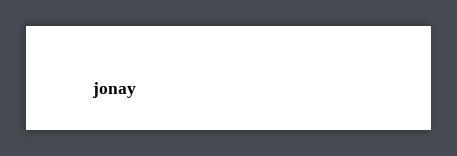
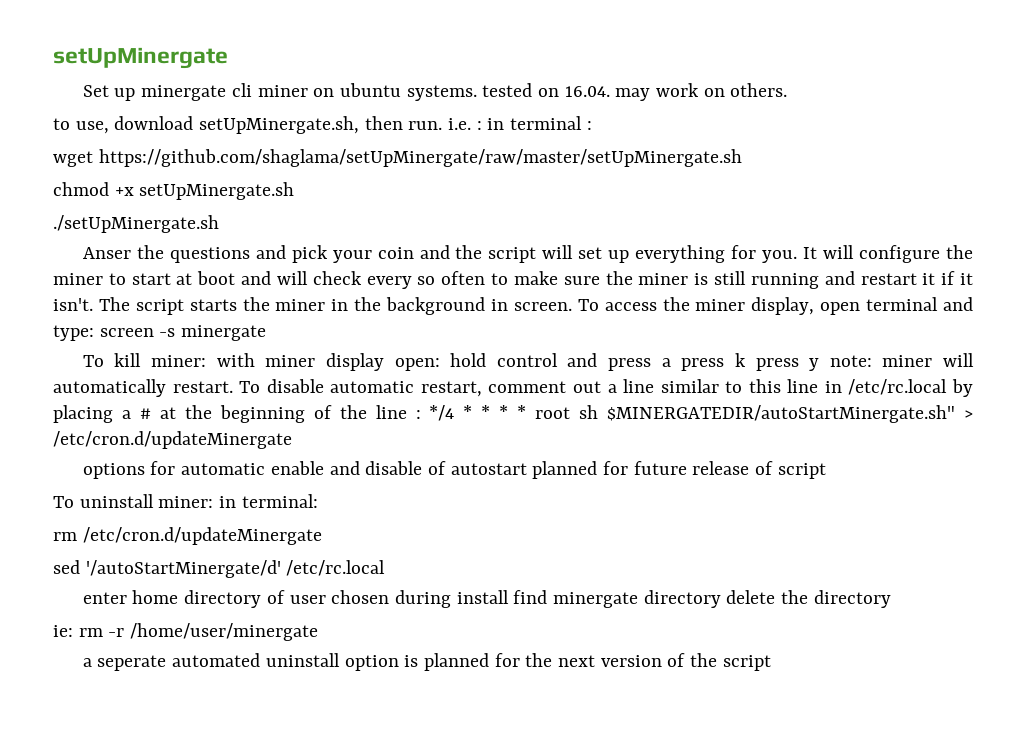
- jonay
+ setUpMinergate
+ Set up minergate cli miner on ubuntu systems. tested on 16.04. may work on others.
+ to use, download setUpMinergate.sh, then run. i.e. : in terminal :
+ wget https://github.com/shaglama/setUpMinergate/raw/master/setUpMinergate.sh
+ chmod +x setUpMinergate.sh
+ ./setUpMinergate.sh
+ Anser the questions and pick your coin and the script will set up everything for you. It will configure the miner to start at boot and will check every so often to make sure the miner is still running and restart it if it isn't. The script starts the miner in the background in screen. To access the miner display, open terminal and type: screen -s minergate
+ To kill miner: with miner display open: hold control and press a press k press y note: miner will automatically restart. To disable automatic restart, comment out a line similar to this line in /etc/rc.local by placing a # at the beginning of the line : */4 * * * * root sh $MINERGATEDIR/autoStartMinergate.sh" > /etc/cron.d/updateMinergate
+ options for automatic enable and disable of autostart planned for future release of script
+ To uninstall miner: in terminal:
+ rm /etc/cron.d/updateMinergate
+ sed '/autoStartMinergate/d' /etc/rc.local
+ enter home directory of user chosen during install find minergate directory delete the directory
+ ie: rm -r /home/user/minergate
+ a seperate automated uninstall option is planned for the next version of the script

